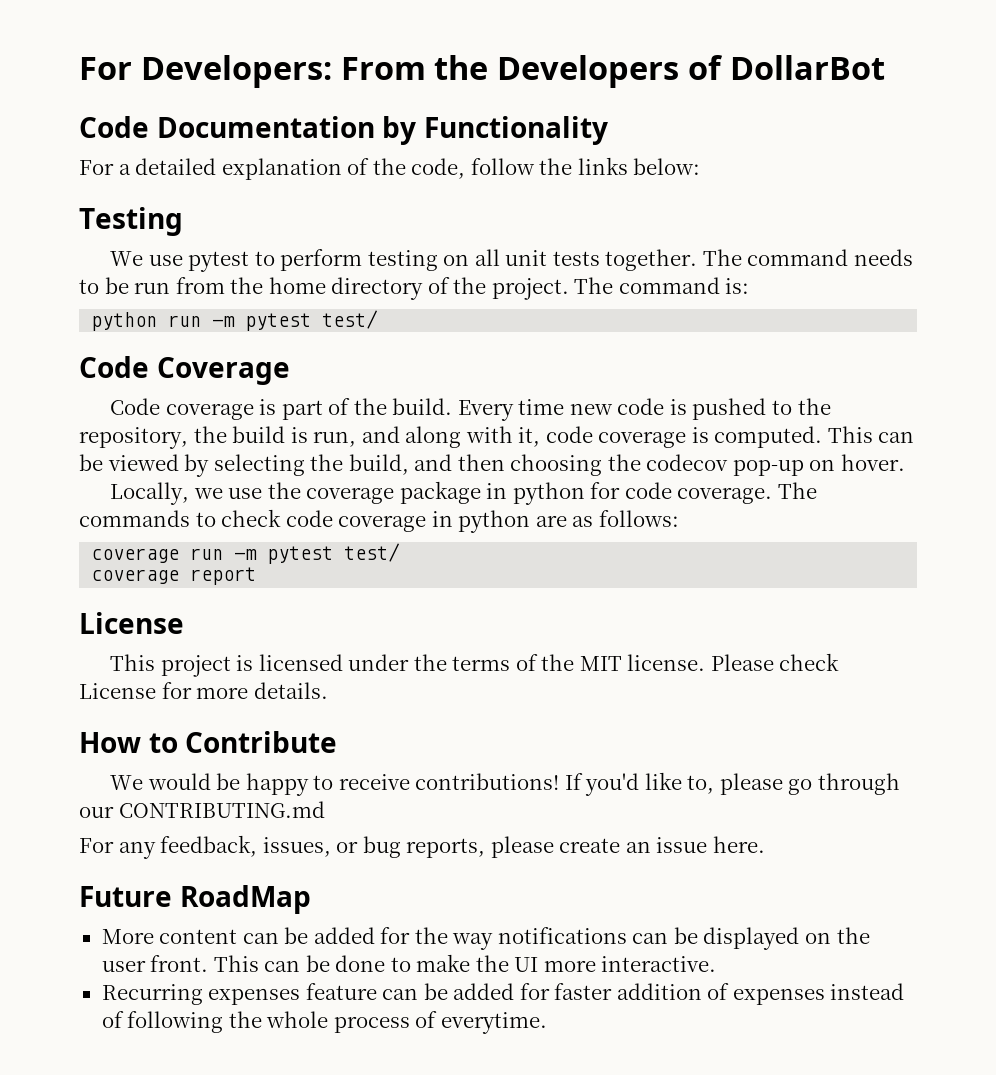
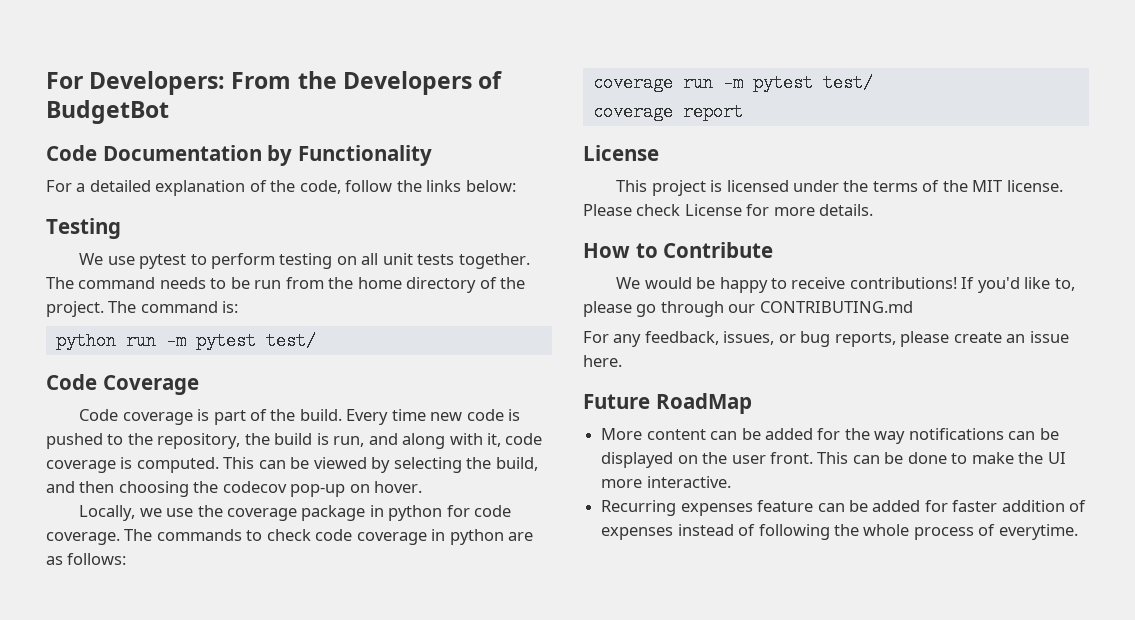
- For Developers: From the Developers of DollarBot
+ For Developers: From the Developers of BudgetBot

